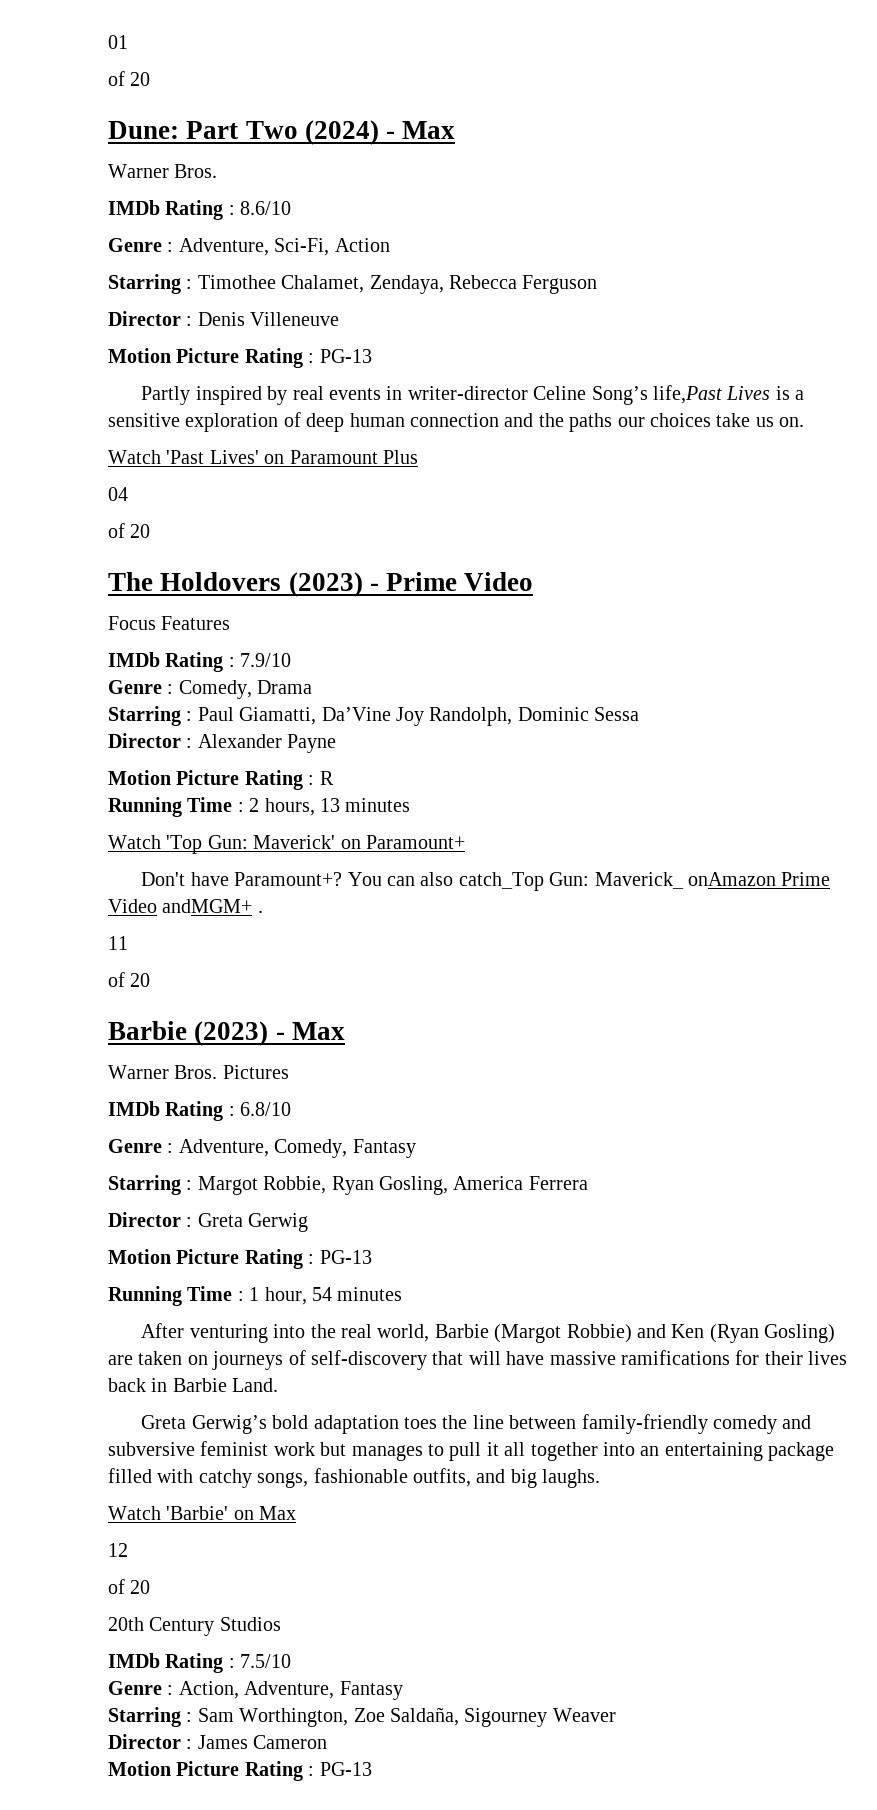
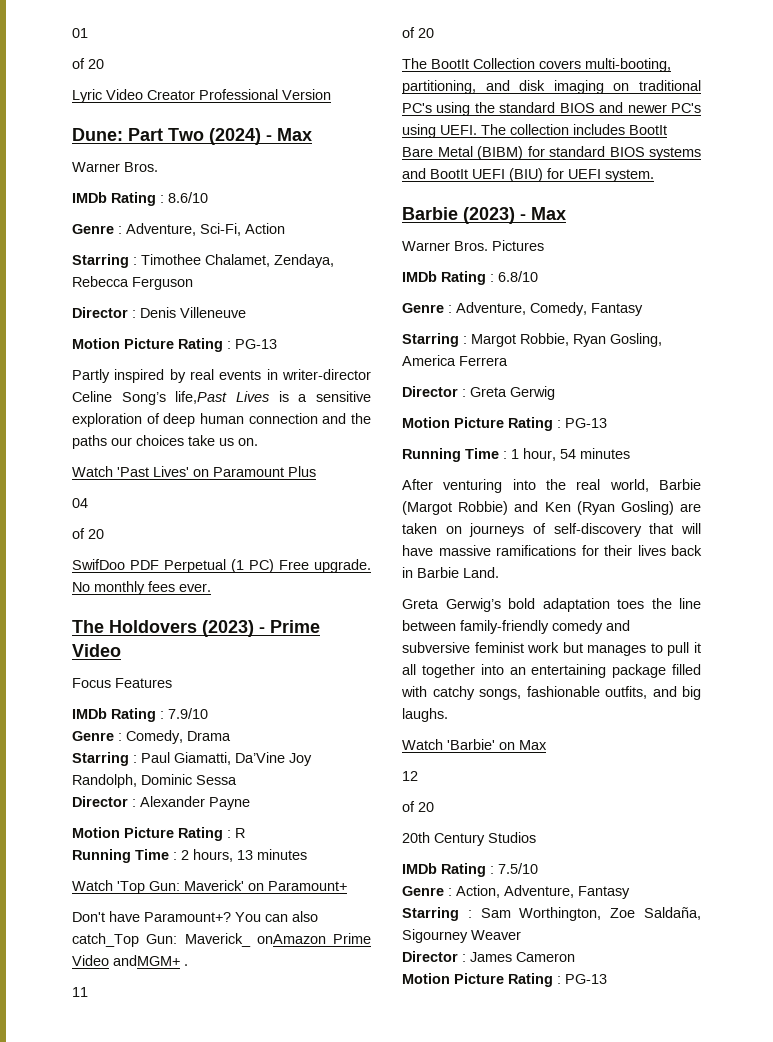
+ Lyric Video Creator Professional Version
+ SwifDoo PDF Perpetual (1 PC) Free upgrade. No monthly fees ever.
+ The BootIt Collection covers multi-booting, partitioning, and disk imaging on traditional PC's using the standard BIOS and newer PC's using UEFI. The collection includes BootIt Bare Metal (BIBM) for standard BIOS systems and BootIt UEFI (BIU) for UEFI system.

